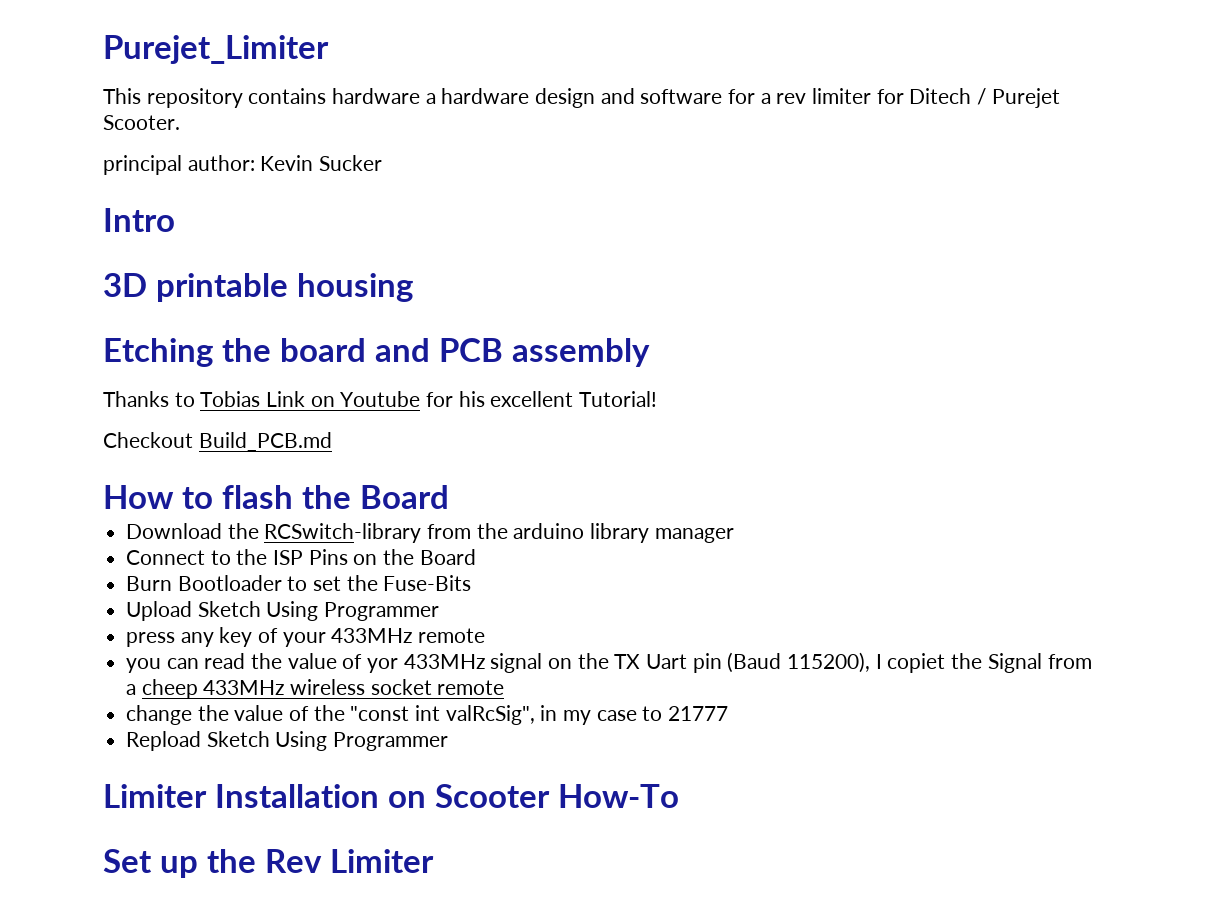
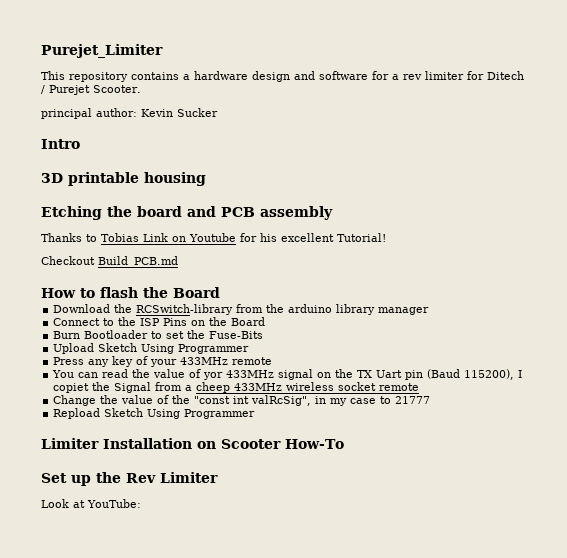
- This repository contains hardware a hardware design and software for a rev limiter for Ditech / Purejet Scooter.
+ This repository contains a hardware design and software for a rev limiter for Ditech / Purejet Scooter.
- press any key of your 433MHz remote
+ Press any key of your 433MHz remote
- you can read the value of yor 433MHz signal on the TX Uart pin (Baud 115200), I copiet the Signal from a cheep 433MHz wireless socket remote
+ You can read the value of yor 433MHz signal on the TX Uart pin (Baud 115200), I copiet the Signal from a cheep 433MHz wireless socket remote
- change the value of the "const int valRcSig", in my case to 21777
+ Change the value of the "const int valRcSig", in my case to 21777
+ Look at YouTube:

